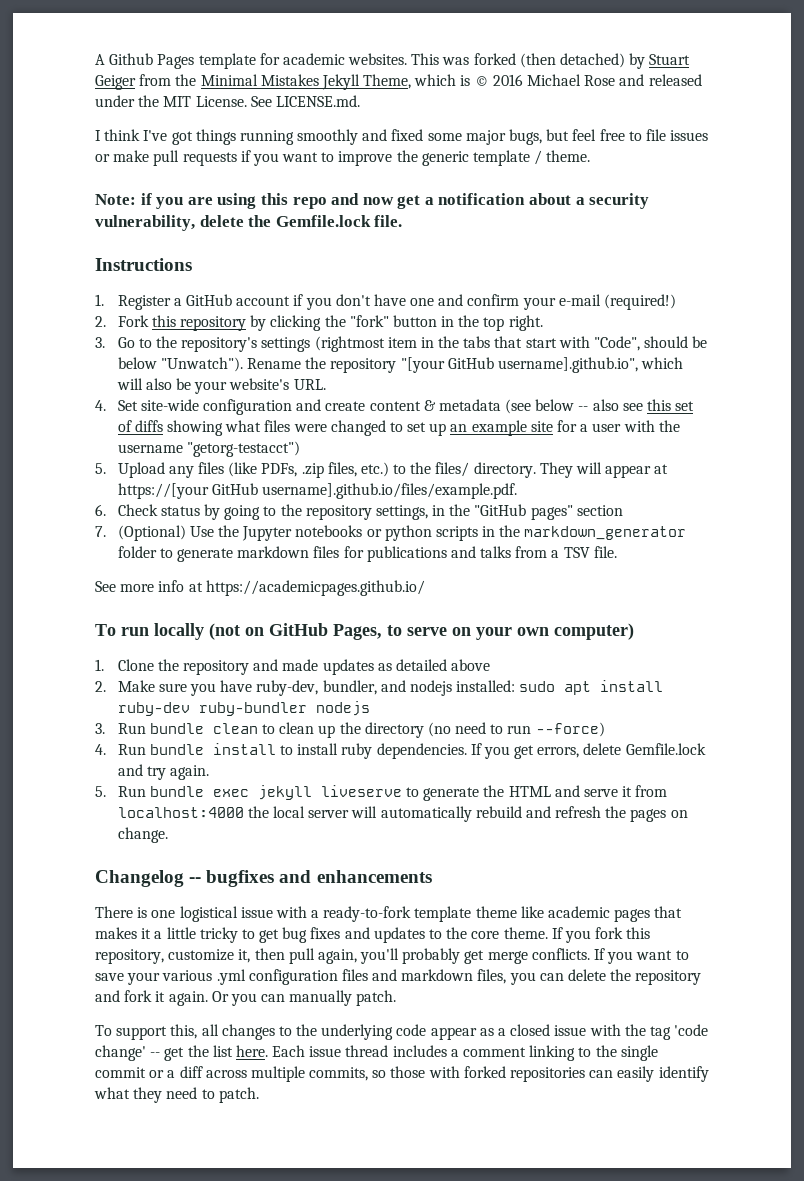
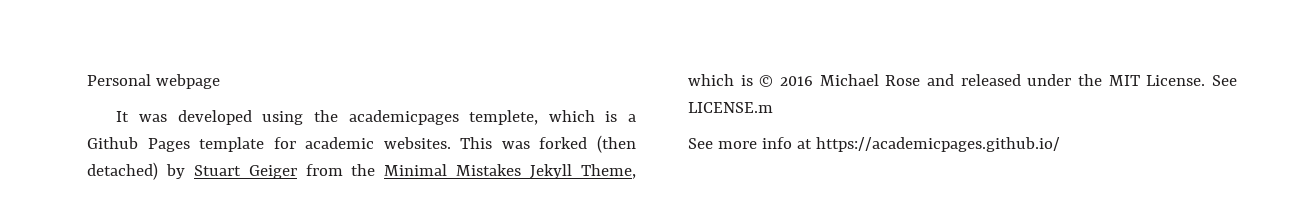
- A Github Pages template for academic websites.
+ Personal webpage
+ It was developed using the academicpages templete, which is a Github Pages template for academic websites.
- See LICENSE.md.
- I think I've got things running smoothly and fixed some major bugs, but feel free to file issues or make pull requests if you want to improve the generic template / theme.
- Note: if you are using this repo and now get a notification about a security vulnerability, delete the Gemfile.lock file.
- Instructions
- 1. Register a GitHub account if you don't have one and confirm your e-mail (required!)
- 2. Fork this repository by clicking the "fork" button in the top right.
- 3. Go to the repository's settings (rightmost item in the tabs that start with "Code", should be below "Unwatch"). Rename the repository "[your GitHub username].github.io", which will also be your website's URL.
- 4. Set site-wide configuration and create content & metadata (see below -- also see this set of diffs showing what files were changed to set up an example site for a user with the username "getorg-testacct")
- 5. Upload any files (like PDFs, .zip files, etc.) to the files/ directory. They will appear at https://[your GitHub username].github.io/files/example.pdf.
- 6. Check status by going to the repository settings, in the "GitHub pages" section
- 7. (Optional) Use the Jupyter notebooks or python scripts in the markdown_generator folder to generate markdown files for publications and talks from a TSV file.
+ See LICENSE.m
- To run locally (not on GitHub Pages, to serve on your own computer)
- 1. Clone the repository and made updates as detailed above
- 2. Make sure you have ruby-dev, bundler, and nodejs installed: sudo apt install ruby-dev ruby-bundler nodejs
- 3. Run bundle clean to clean up the directory (no need to run --force)
- 4. Run bundle install to install ruby dependencies. If you get errors, delete Gemfile.lock and try again.
- 5. Run bundle exec jekyll liveserve to generate the HTML and serve it from localhost:4000 the local server will automatically rebuild and refresh the pages on change.
- Changelog -- bugfixes and enhancements
- There is one logistical issue with a ready-to-fork template theme like academic pages that makes it a little tricky to get bug fixes and updates to the core theme. If you fork this repository, customize it, then pull again, you'll probably get merge conflicts. If you want to save your various .yml configuration files and markdown files, you can delete the repository and fork it again. Or you can manually patch.
- To support this, all changes to the underlying code appear as a closed issue with the tag 'code change' -- get the list here. Each issue thread includes a comment linking to the single commit or a diff across multiple commits, so those with forked repositories can easily identify what they need to patch.

